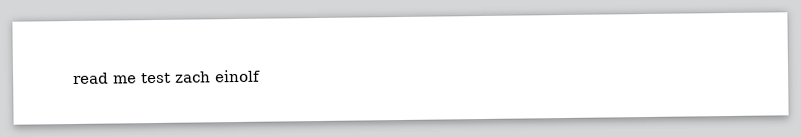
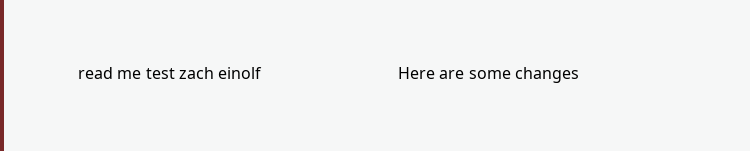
+ Here are some changes

